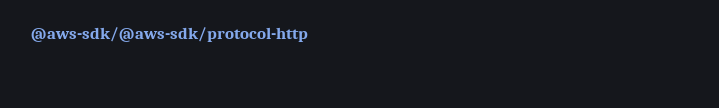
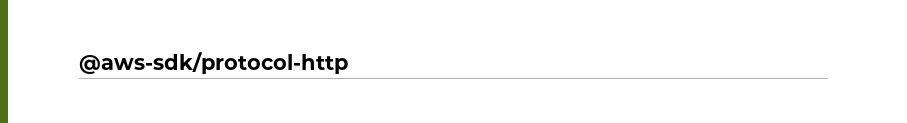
- @aws-sdk/@aws-sdk/protocol-http
+ @aws-sdk/protocol-http

